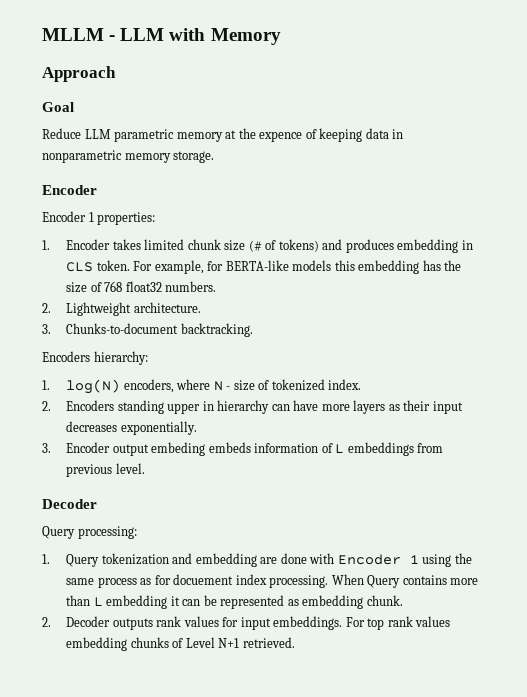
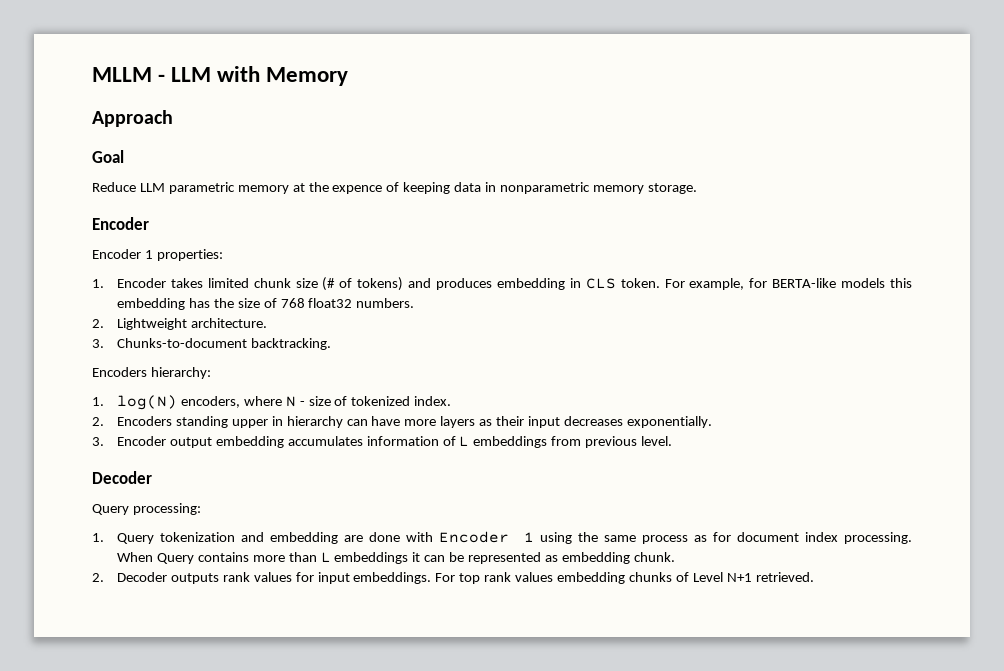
- 3. Encoder output embeding embeds information of L embeddings from previous level.
+ 3. Encoder output embedding accumulates information of L embeddings from previous level.
- 1. Query tokenization and embedding are done with Encoder 1 using the same process as for docuement index processing.
+ 1. Query tokenization and embedding are done with Encoder 1 using the same process as for document index processing.
- When Query contains more than L embedding it can be represented as embedding chunk.
+ When Query contains more than L embeddings it can be represented as embedding chunk.

